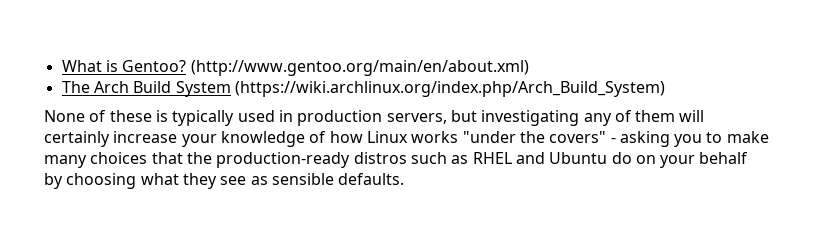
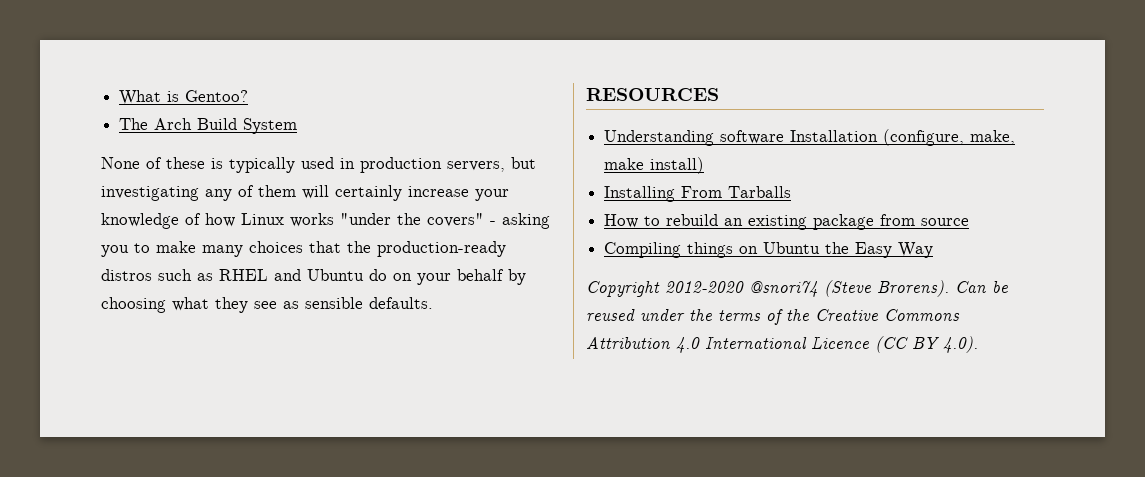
- (http://www.gentoo.org/main/en/about.xml)
- The Arch Build System (https://wiki.archlinux.org/index.php/Arch_Build_System)
+ The Arch Build System
+ RESOURCES
+ Understanding software Installation (configure, make, make install)
+ Installing From Tarballs
+ How to rebuild an existing package from source
+ Compiling things on Ubuntu the Easy Way
+ Copyright 2012-2020 @snori74 (Steve Brorens). Can be reused under the terms of the Creative Commons Attribution 4.0 International Licence (CC BY 4.0).

